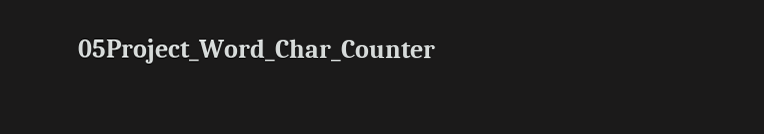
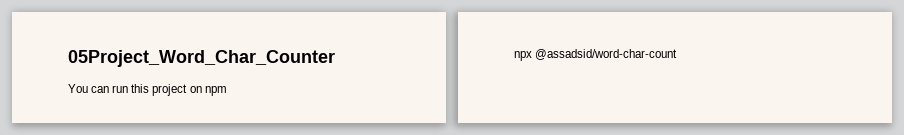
+ You can run this project on npm
+ npx @assadsid/word-char-count

